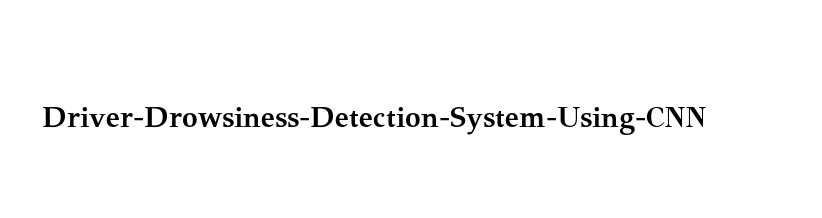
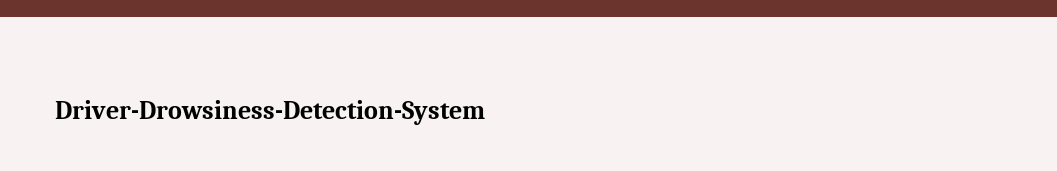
- Driver-Drowsiness-Detection-System-Using-CNN
+ Driver-Drowsiness-Detection-System

